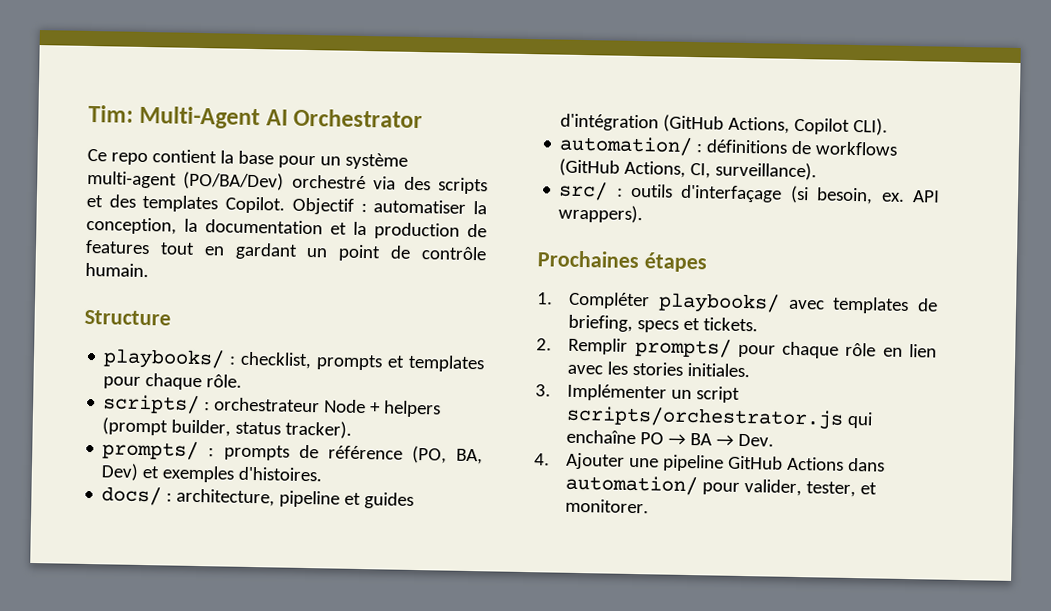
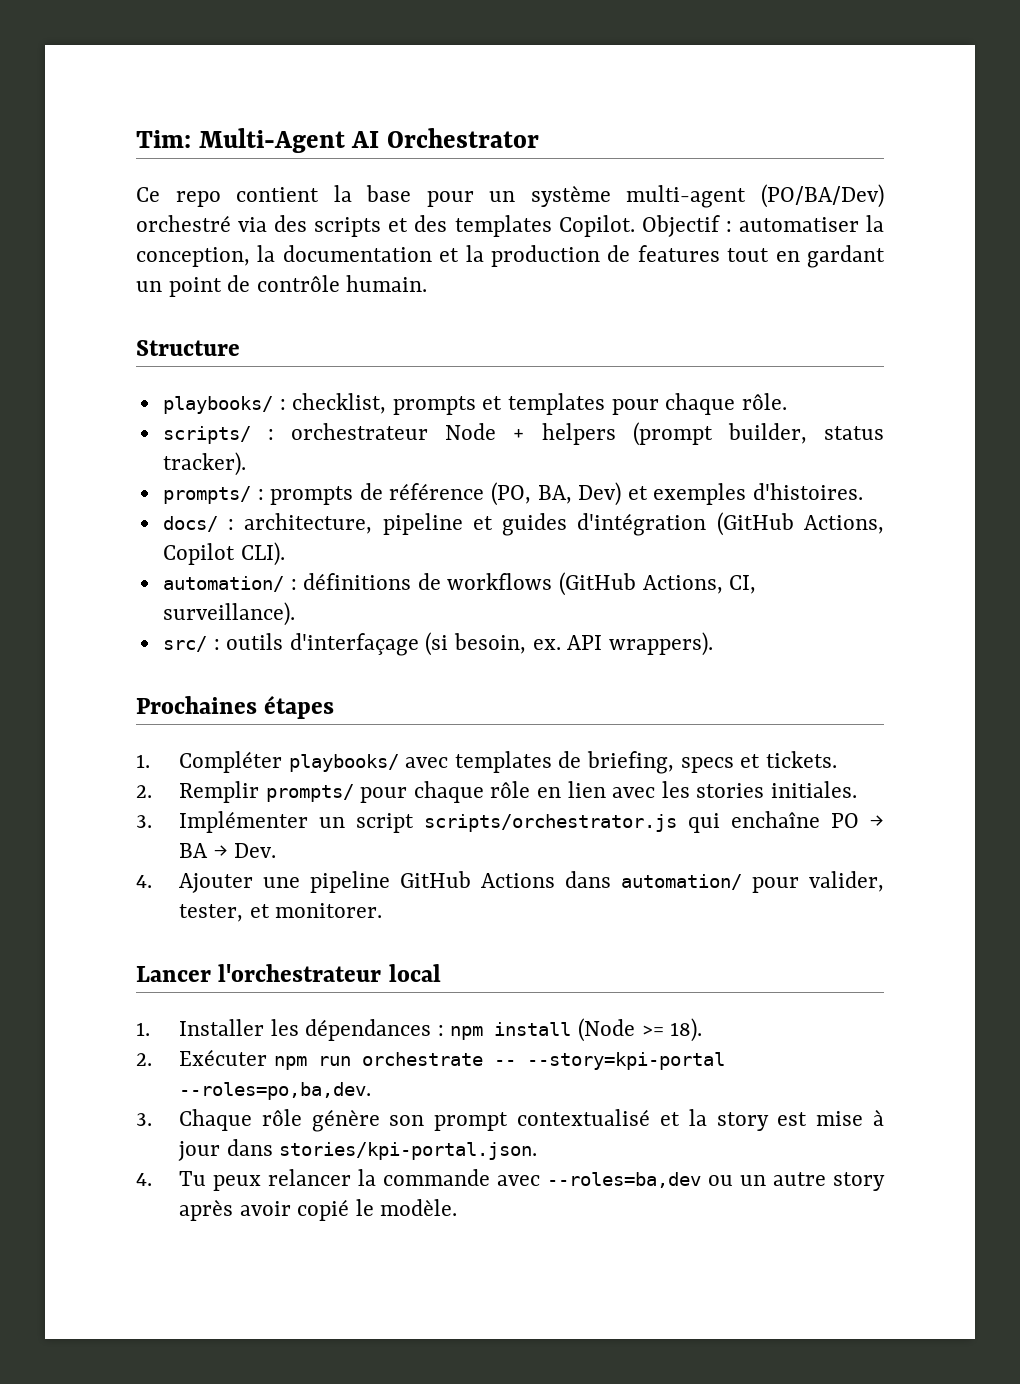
+ Lancer l'orchestrateur local
+ 1. Installer les dépendances : npm install (Node >= 18).
+ 2. Exécuter npm run orchestrate -- --story=kpi-portal --roles=po,ba,dev.
+ 3. Chaque rôle génère son prompt contextualisé et la story est mise à jour dans stories/kpi-portal.json.
+ 4. Tu peux relancer la commande avec --roles=ba,dev ou un autre story après avoir copié le modèle.

